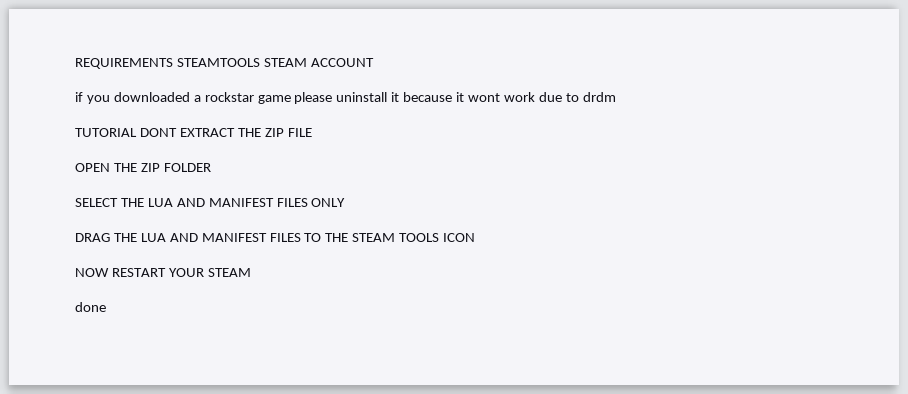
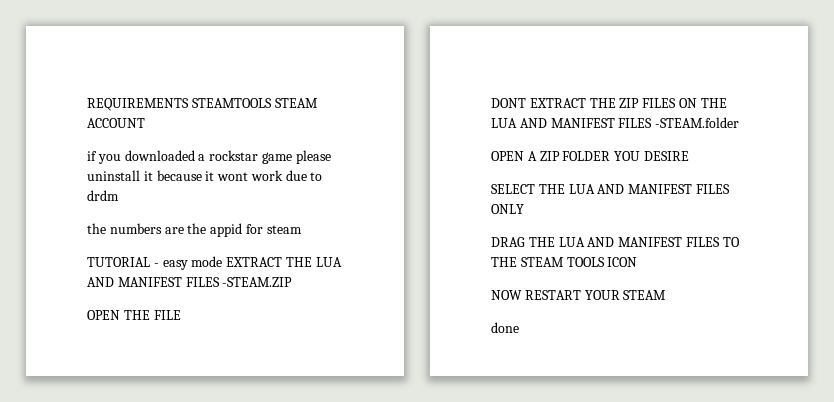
- TUTORIAL DONT EXTRACT THE ZIP FILE
- OPEN THE ZIP FOLDER
+ the numbers are the appid for steam
+ TUTORIAL - easy mode EXTRACT THE LUA AND MANIFEST FILES -STEAM.ZIP
+ OPEN THE FILE
+ DONT EXTRACT THE ZIP FILES ON THE LUA AND MANIFEST FILES -STEAM.folder
+ OPEN A ZIP FOLDER YOU DESIRE

